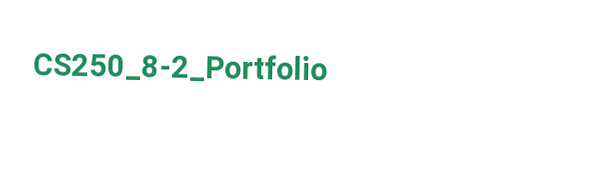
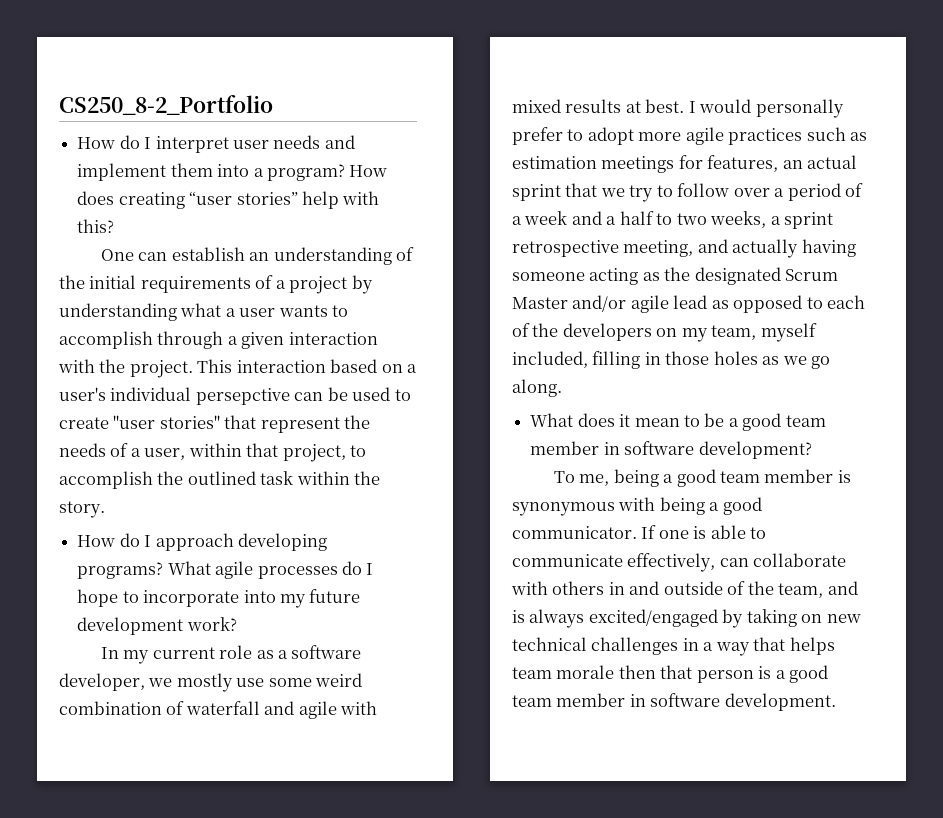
+ How do I interpret user needs and implement them into a program? How does creating “user stories” help with this?
+ One can establish an understanding of the initial requirements of a project by understanding what a user wants to accomplish through a given interaction with the project. This interaction based on a user's individual persepctive can be used to create "user stories" that represent the needs of a user, within that project, to accomplish the outlined task within the story.
+ How do I approach developing programs? What agile processes do I hope to incorporate into my future development work?
+ In my current role as a software developer, we mostly use some weird combination of waterfall and agile with mixed results at best. I would personally prefer to adopt more agile practices such as estimation meetings for features, an actual sprint that we try to follow over a period of a week and a half to two weeks, a sprint retrospective meeting, and actually having someone acting as the designated Scrum Master and/or agile lead as opposed to each of the developers on my team, myself included, filling in those holes as we go along.
+ What does it mean to be a good team member in software development?
+ To me, being a good team member is synonymous with being a good communicator. If one is able to communicate effectively, can collaborate with others in and outside of the team, and is always excited/engaged by taking on new technical challenges in a way that helps team morale then that person is a good team member in software development.

